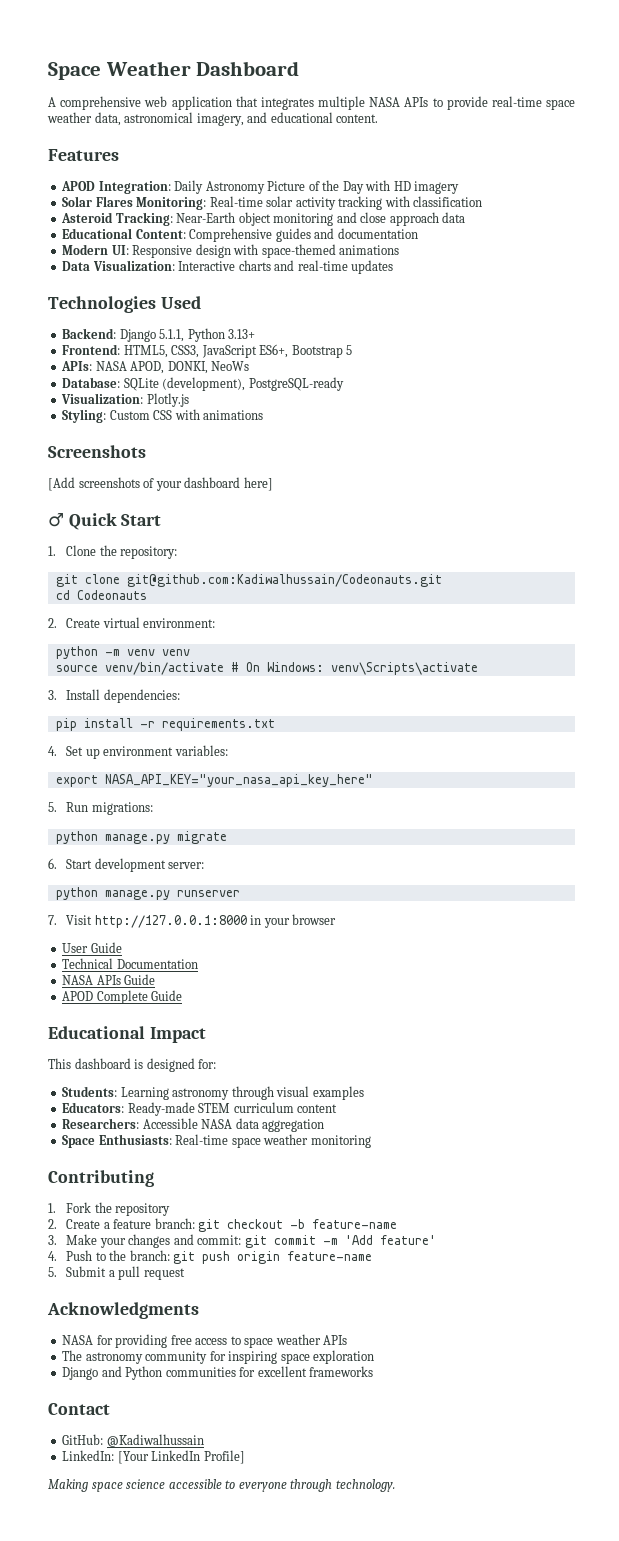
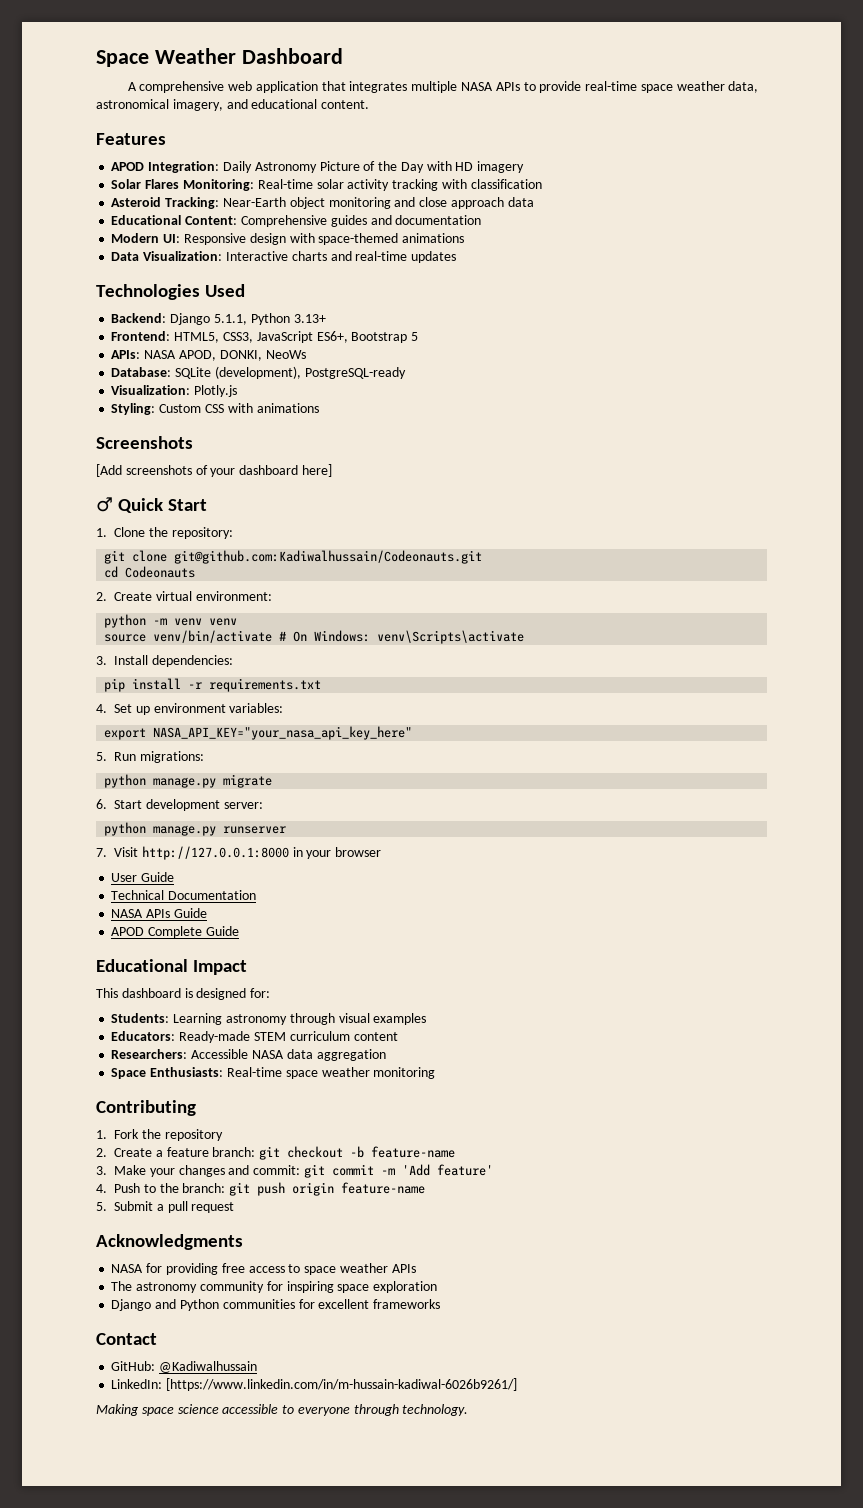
- LinkedIn: [Your LinkedIn Profile]
+ LinkedIn: [https://www.linkedin.com/in/m-hussain-kadiwal-6026b9261/]

